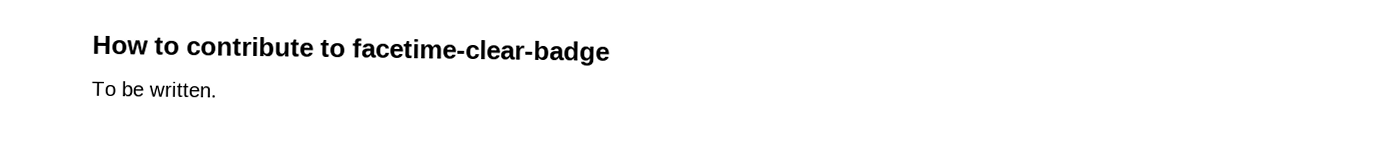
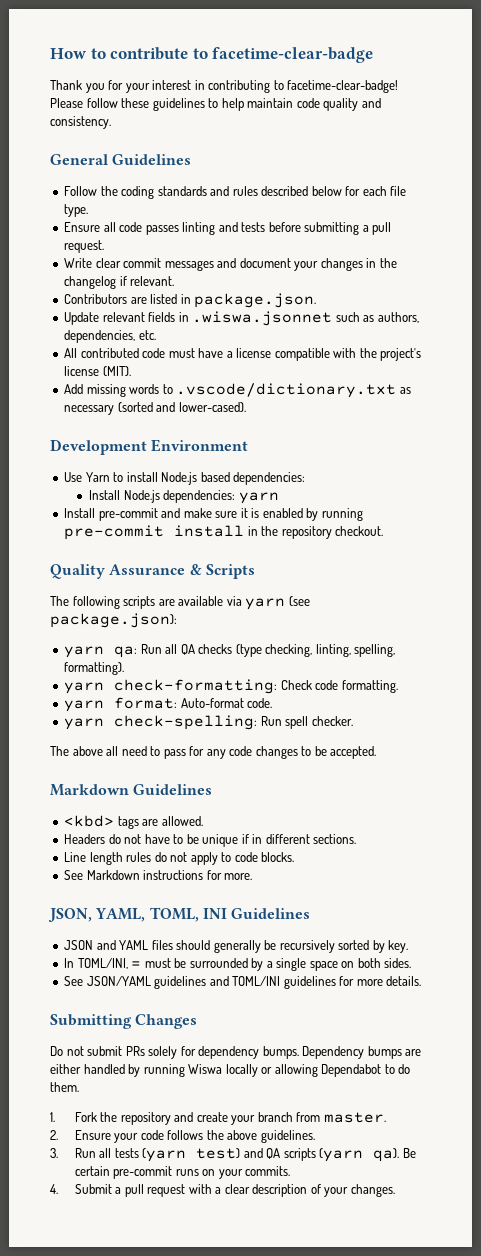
- To be written.
+ Thank you for your interest in contributing to facetime-clear-badge! Please follow these guidelines to help maintain code quality and consistency.
+ General Guidelines
+ Follow the coding standards and rules described below for each file type.
+ Ensure all code passes linting and tests before submitting a pull request.
+ Write clear commit messages and document your changes in the changelog if relevant.
+ Contributors are listed in package.json.
+ Update relevant fields in .wiswa.jsonnet such as authors, dependencies, etc.
+ All contributed code must have a license compatible with the project's license (MIT).
+ Add missing words to .vscode/dictionary.txt as necessary (sorted and lower-cased).
+ Development Environment
+ Use Yarn to install Node.js based dependencies:
+ Install Node.js dependencies: yarn
+ Install pre-commit and make sure it is enabled by running pre-commit install in the repository checkout.
+ Quality Assurance & Scripts
+ The following scripts are available via yarn (see package.json):
+ yarn qa: Run all QA checks (type checking, linting, spelling, formatting).
+ yarn check-formatting: Check code formatting.
+ yarn format: Auto-format code.
+ yarn check-spelling: Run spell checker.
+ The above all need to pass for any code changes to be accepted.
+ Markdown Guidelines
+ <kbd> tags are allowed.
+ Headers do not have to be unique if in different sections.
+ Line length rules do not apply to code blocks.
+ See Markdown instructions for more.
+ JSON, YAML, TOML, INI Guidelines
+ JSON and YAML files should generally be recursively sorted by key.
+ In TOML/INI, = must be surrounded by a single space on both sides.
+ See JSON/YAML guidelines and TOML/INI guidelines for more details.
+ Submitting Changes
+ Do not submit PRs solely for dependency bumps. Dependency bumps are either handled by running Wiswa locally or allowing Dependabot to do them.
+ 1. Fork the repository and create your branch from master.
+ 2. Ensure your code follows the above guidelines.
+ 3. Run all tests (yarn test) and QA scripts (yarn qa). Be certain pre-commit runs on your commits.
+ 4. Submit a pull request with a clear description of your changes.

